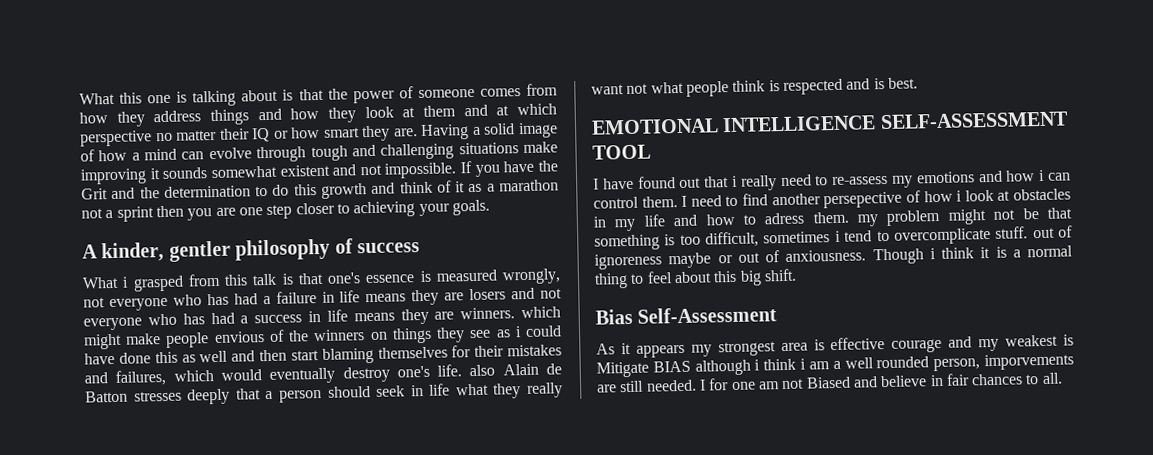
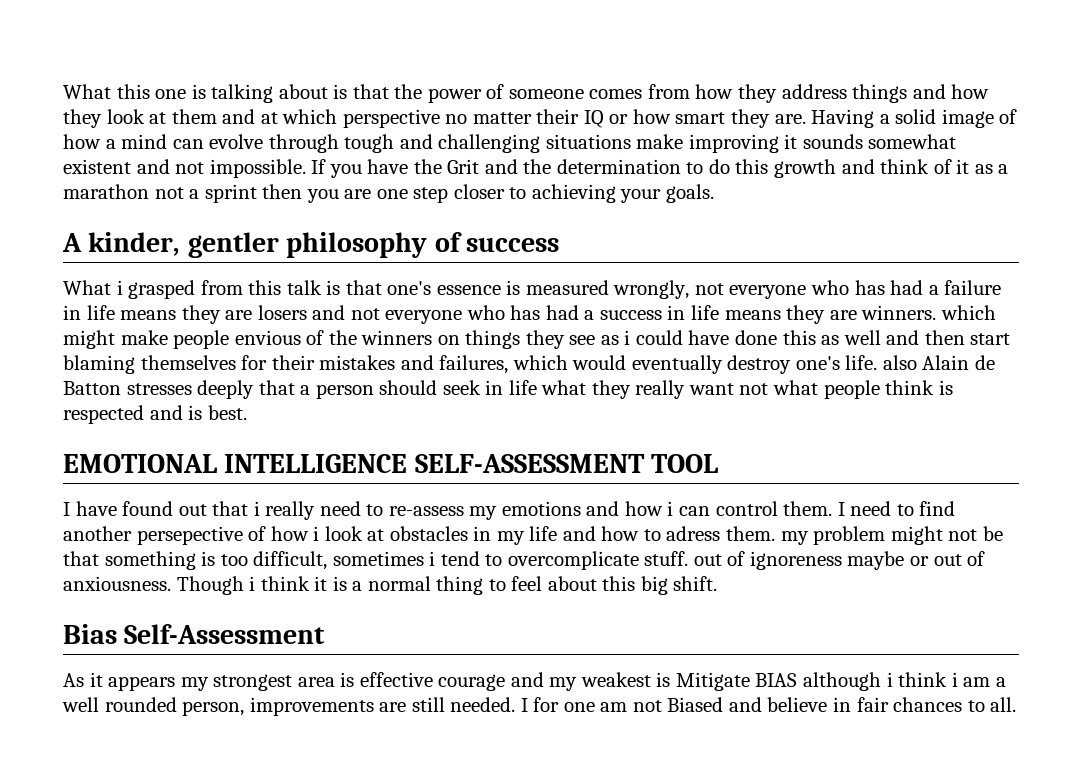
- As it appears my strongest area is effective courage and my weakest is Mitigate BIAS although i think i am a well rounded person, imporvements are still needed.
+ As it appears my strongest area is effective courage and my weakest is Mitigate BIAS although i think i am a well rounded person, improvements are still needed.

